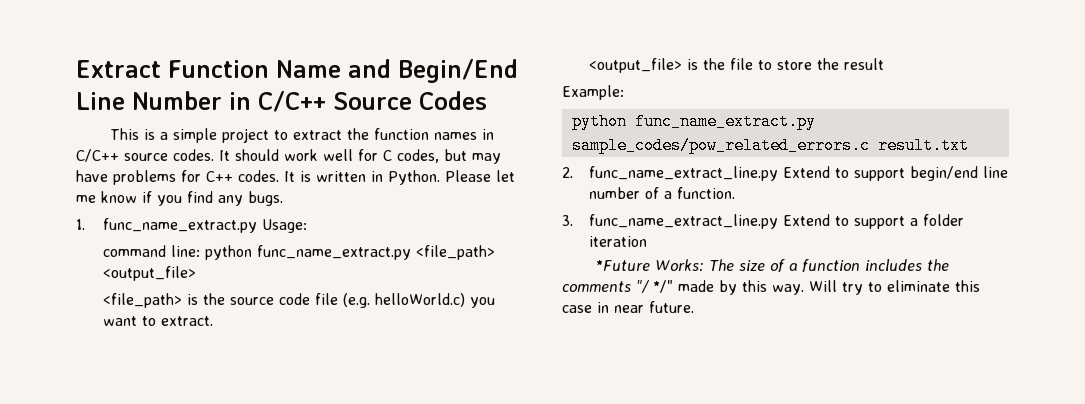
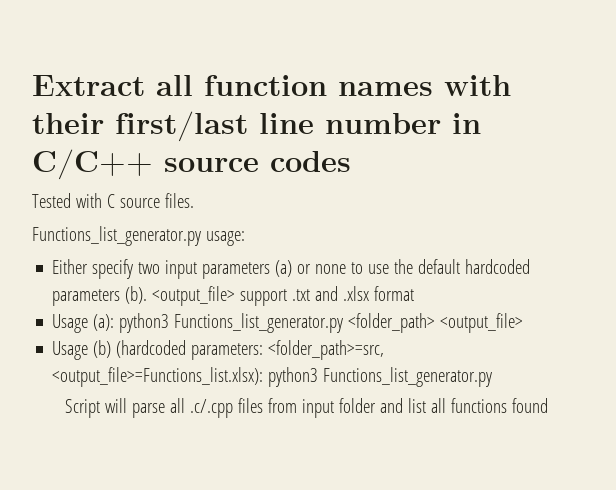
- Extract Function Name and Begin/End Line Number in C/C++ Source Codes
- This is a simple project to extract the function names in C/C++ source codes. It should work well for C codes, but may have problems for C++ codes. It is written in Python. Please let me know if you find any bugs.
- 1. func_name_extract.py Usage:
- command line: python func_name_extract.py <file_path> <output_file>
- <file_path> is the source code file (e.g. helloWorld.c) you want to extract.
- <output_file> is the file to store the result
- Example:
- python func_name_extract.py sample_codes/pow_related_errors.c result.txt
- 2. func_name_extract_line.py Extend to support begin/end line number of a function.
- 3. func_name_extract_line.py Extend to support a folder iteration
- *Future Works: The size of a function includes the comments "/ */" made by this way. Will try to eliminate this case in near future.
+ Extract all function names with their first/last line number in C/C++ source codes
+ Tested with C source files.
+ Functions_list_generator.py usage:
+ Either specify two input parameters (a) or none to use the default hardcoded parameters (b). <output_file> support .txt and .xlsx format
+ Usage (a): python3 Functions_list_generator.py <folder_path> <output_file>
+ Usage (b) (hardcoded parameters: <folder_path>=src, <output_file>=Functions_list.xlsx): python3 Functions_list_generator.py
+ Script will parse all .c/.cpp files from input folder and list all functions found

